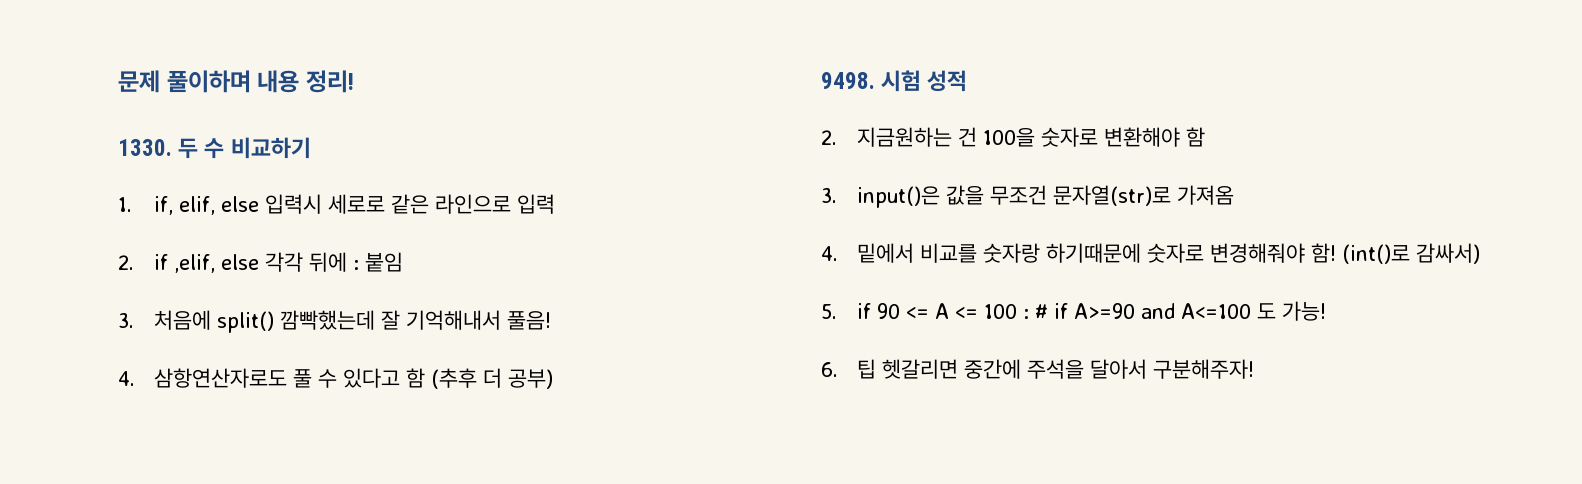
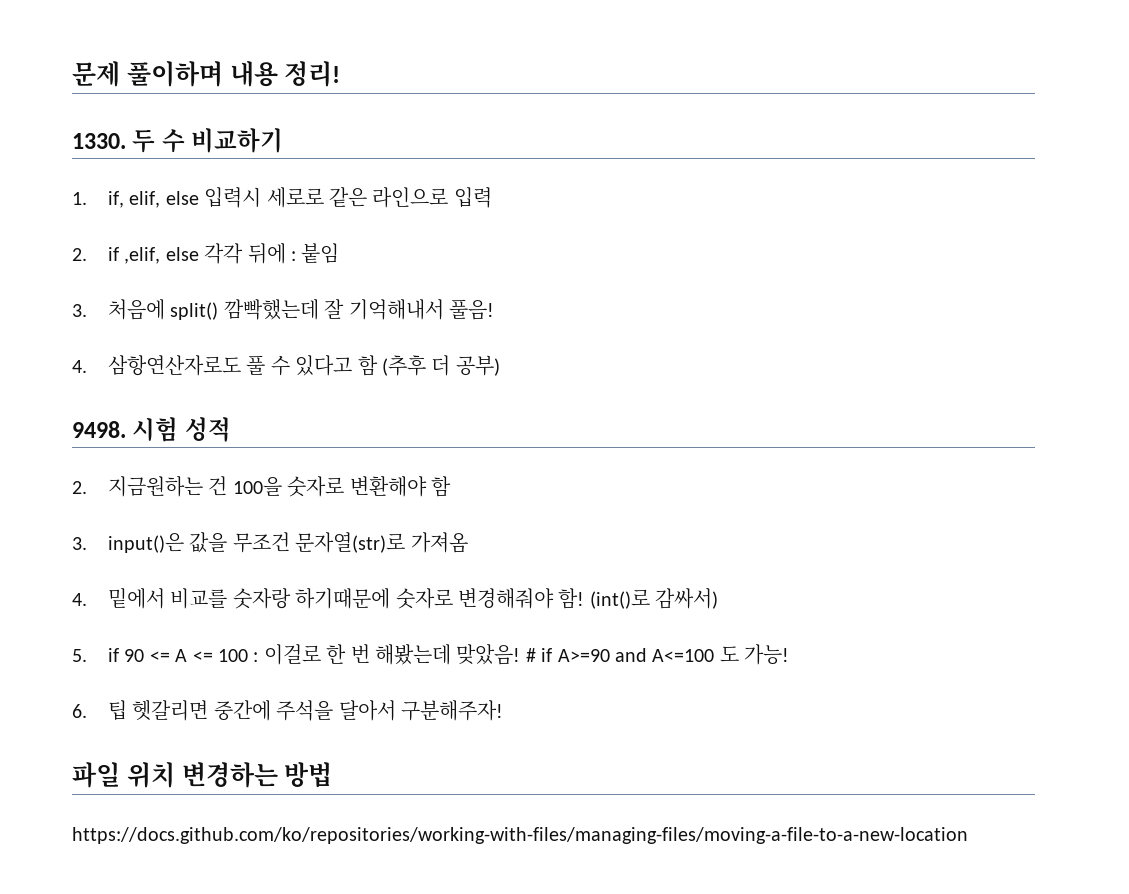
- 5. if 90 <= A <= 100 : # if A>=90 and A<=100 도 가능!
+ 5. if 90 <= A <= 100 : 이걸로 한 번 해봤는데 맞았음! # if A>=90 and A<=100 도 가능!
+ 파일 위치 변경하는 방법
+ https://docs.github.com/ko/repositories/working-with-files/managing-files/moving-a-file-to-a-new-location

